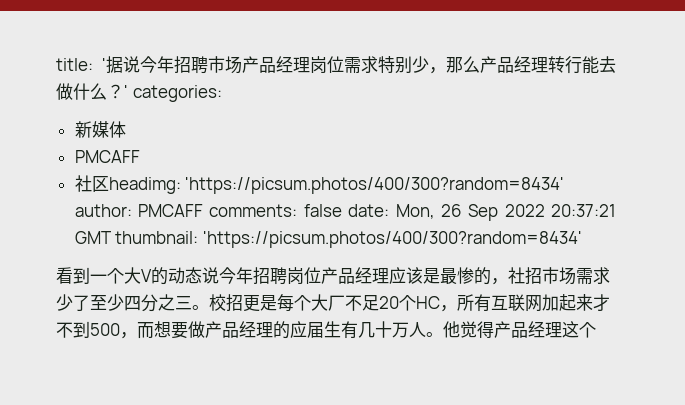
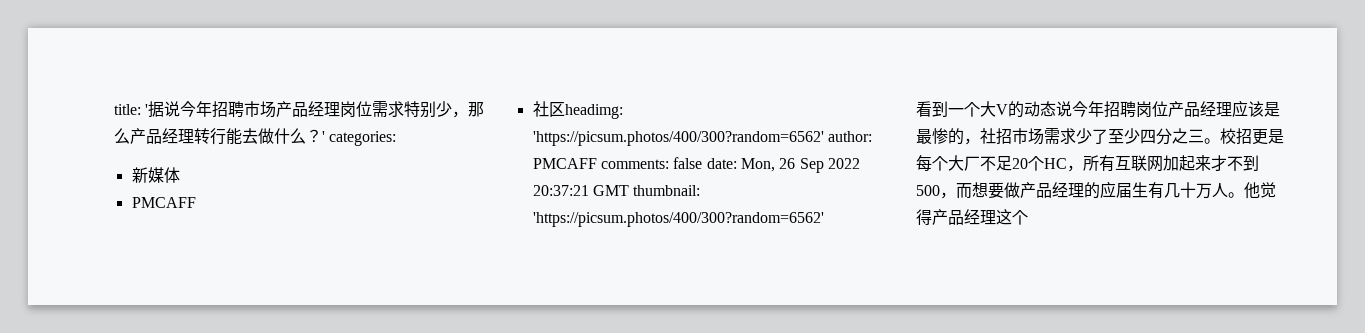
- 社区headimg: 'https://picsum.photos/400/300?random=8434' author: PMCAFF comments: false date: Mon, 26 Sep 2022 20:37:21 GMT thumbnail: 'https://picsum.photos/400/300?random=8434'
+ 社区headimg: 'https://picsum.photos/400/300?random=6562' author: PMCAFF comments: false date: Mon, 26 Sep 2022 20:37:21 GMT thumbnail: 'https://picsum.photos/400/300?random=6562'

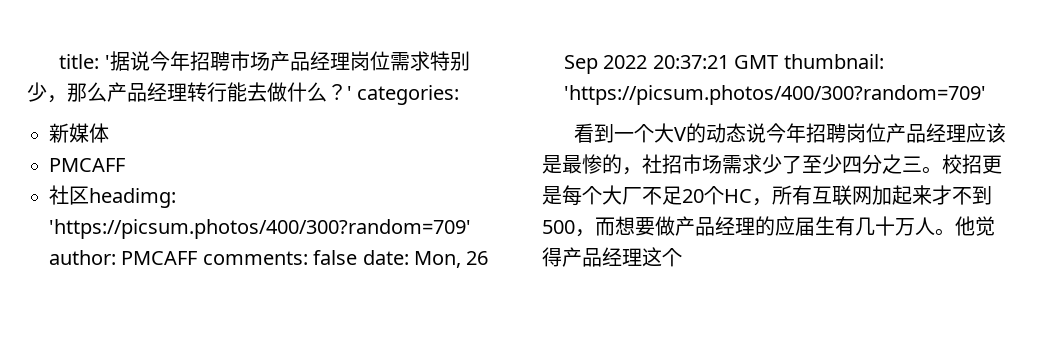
- 社区headimg: 'https://picsum.photos/400/300?random=6562' author: PMCAFF comments: false date: Mon, 26 Sep 2022 20:37:21 GMT thumbnail: 'https://picsum.photos/400/300?random=6562'
+ 社区headimg: 'https://picsum.photos/400/300?random=709' author: PMCAFF comments: false date: Mon, 26 Sep 2022 20:37:21 GMT thumbnail: 'https://picsum.photos/400/300?random=709'

